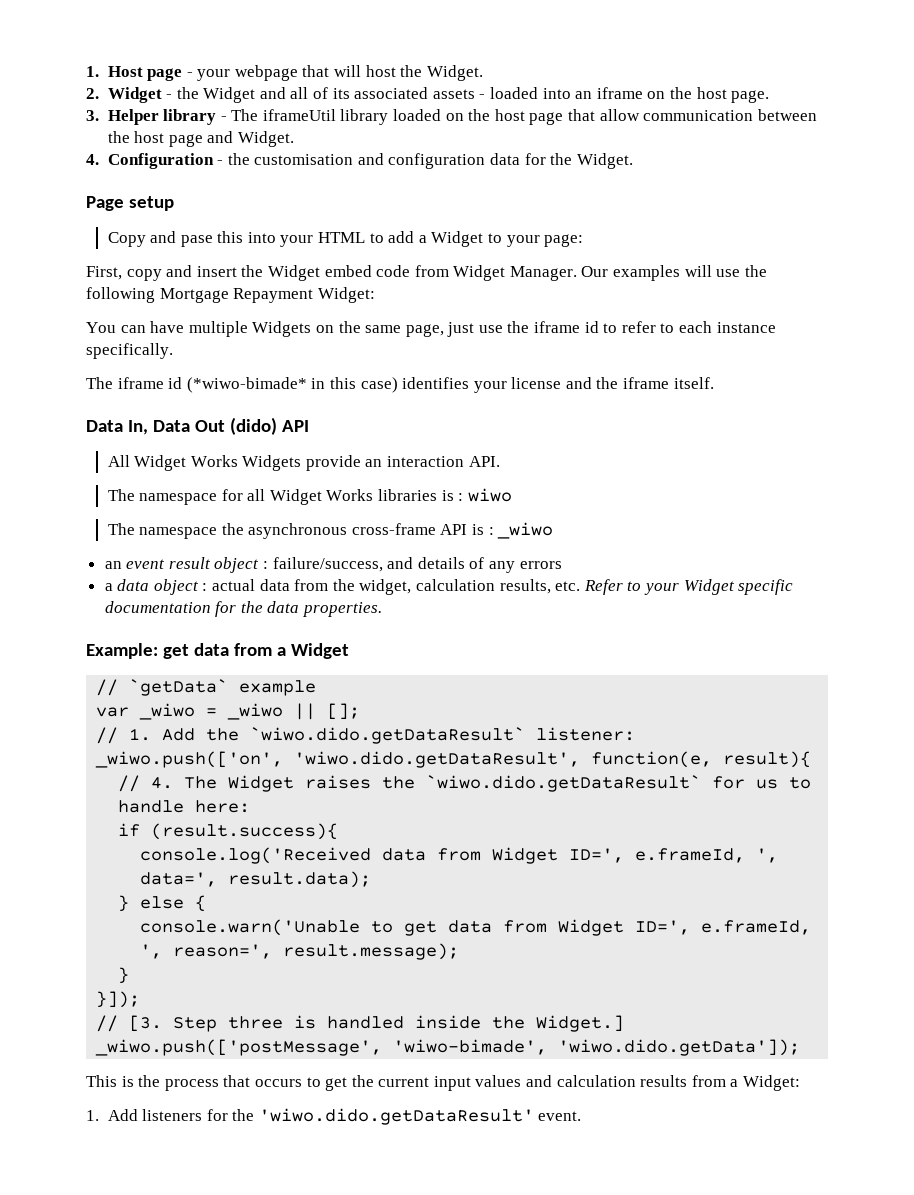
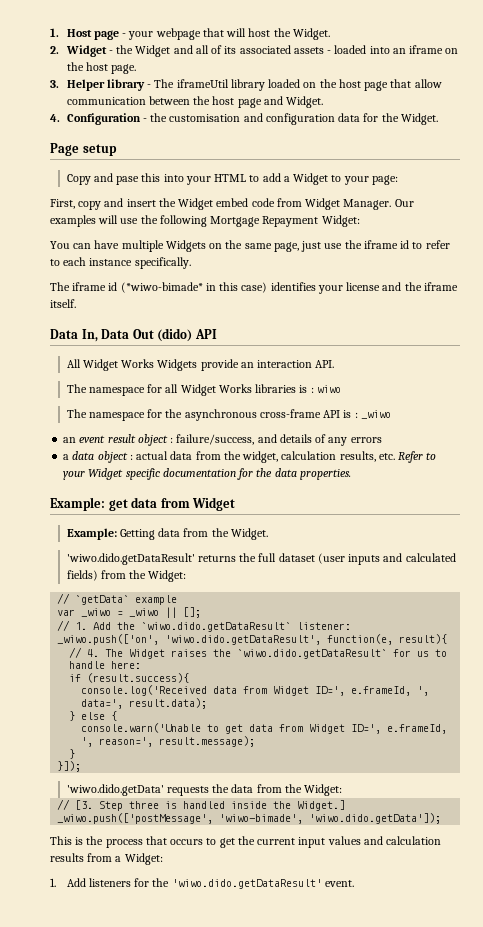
- The namespace the asynchronous cross-frame API is : _wiwo
+ The namespace for the asynchronous cross-frame API is : _wiwo
- Example: get data from a Widget
+ Example: get data from Widget
+ Example: Getting data from the Widget.
+ 'wiwo.dido.getDataResult' returns the full dataset (user inputs and calculated fields) from the Widget:
+ 'wiwo.dido.getData' requests the data from the Widget:

